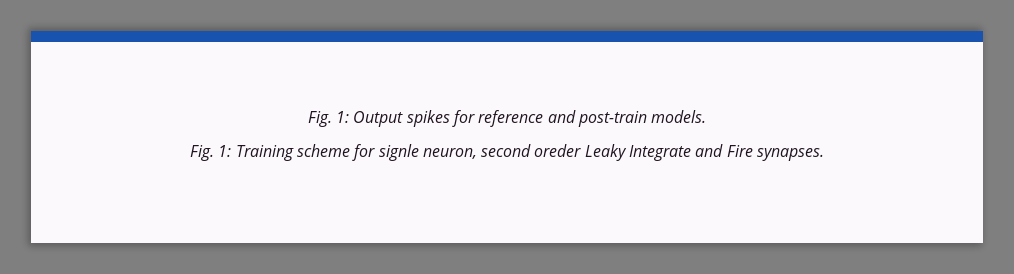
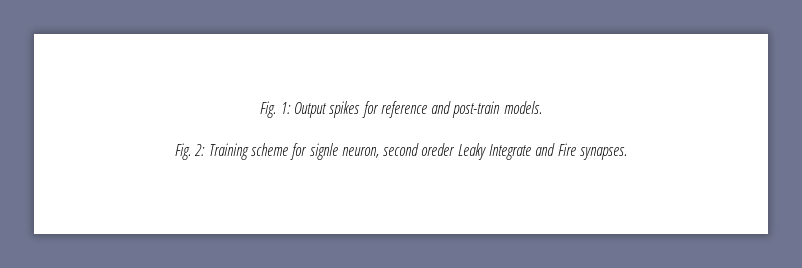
- Fig. 1: Training scheme for signle neuron, second oreder Leaky Integrate and Fire synapses.
+ Fig. 2: Training scheme for signle neuron, second oreder Leaky Integrate and Fire synapses.

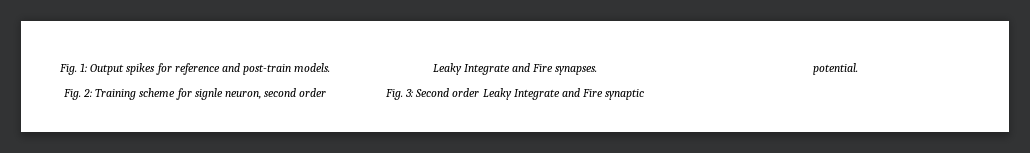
- Fig. 2: Training scheme for signle neuron, second oreder Leaky Integrate and Fire synapses.
+ Fig. 2: Training scheme for signle neuron, second order Leaky Integrate and Fire synapses.
+ Fig. 3: Second order Leaky Integrate and Fire synaptic potential.

